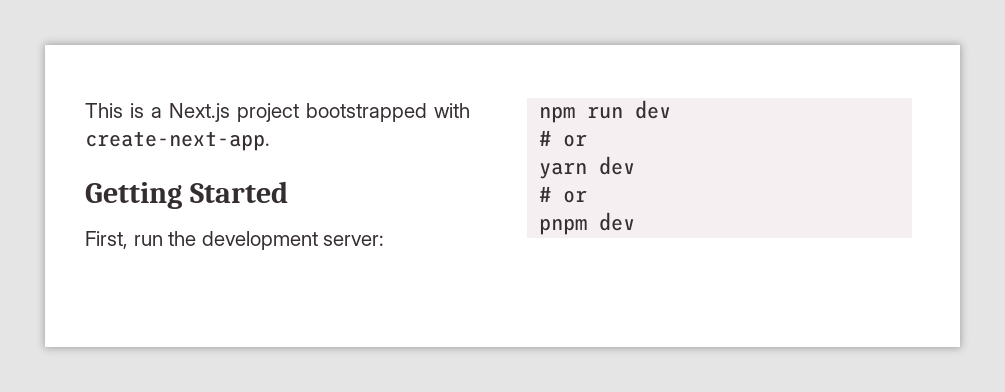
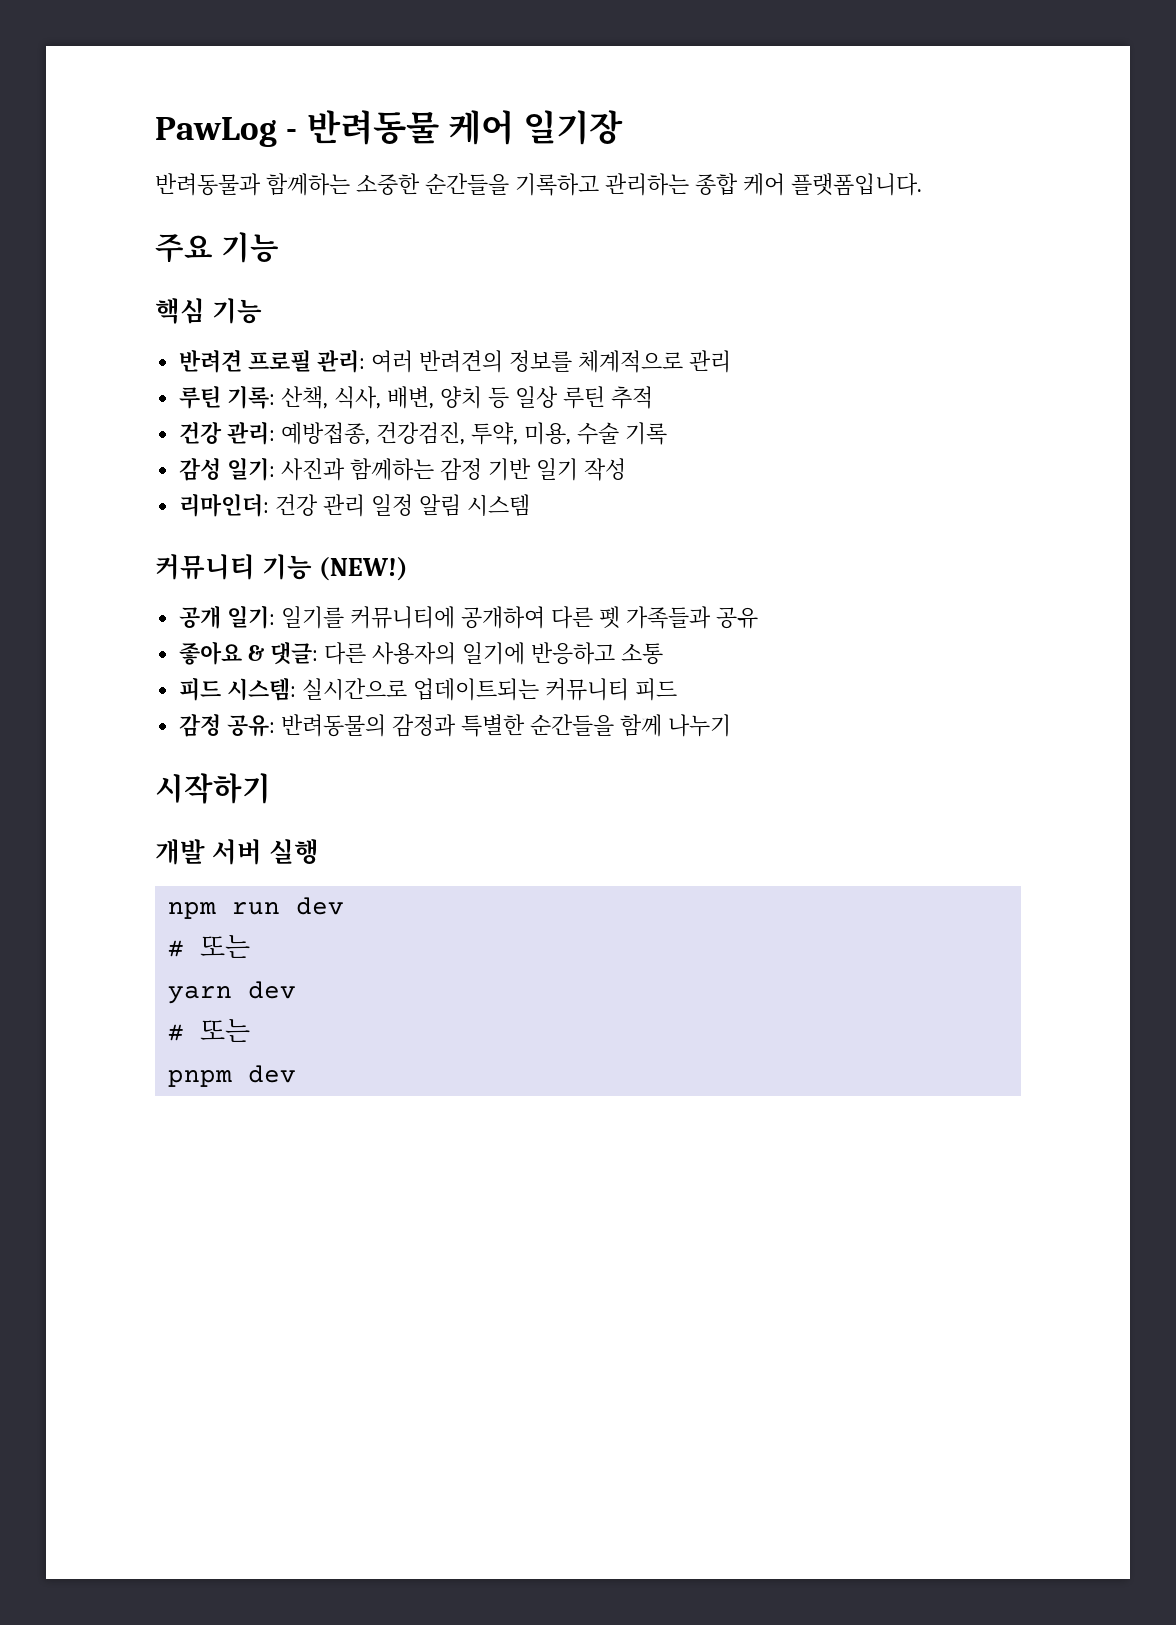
- This is a Next.js project bootstrapped with create-next-app.
- Getting Started
- First, run the development server:
+ PawLog - 반려동물 케어 일기장
+ 반려동물과 함께하는 소중한 순간들을 기록하고 관리하는 종합 케어 플랫폼입니다.
+ 주요 기능
+ 핵심 기능
+ 반려견 프로필 관리: 여러 반려견의 정보를 체계적으로 관리
+ 루틴 기록: 산책, 식사, 배변, 양치 등 일상 루틴 추적
+ 건강 관리: 예방접종, 건강검진, 투약, 미용, 수술 기록
+ 감성 일기: 사진과 함께하는 감정 기반 일기 작성
+ 리마인더: 건강 관리 일정 알림 시스템
+ 커뮤니티 기능 (NEW!)
+ 공개 일기: 일기를 커뮤니티에 공개하여 다른 펫 가족들과 공유
+ 좋아요 & 댓글: 다른 사용자의 일기에 반응하고 소통
+ 피드 시스템: 실시간으로 업데이트되는 커뮤니티 피드
+ 감정 공유: 반려동물의 감정과 특별한 순간들을 함께 나누기
+ 시작하기
+ 개발 서버 실행
  npm run dev
- # or
+ # 또는
  yarn dev
- # or
+ # 또는

